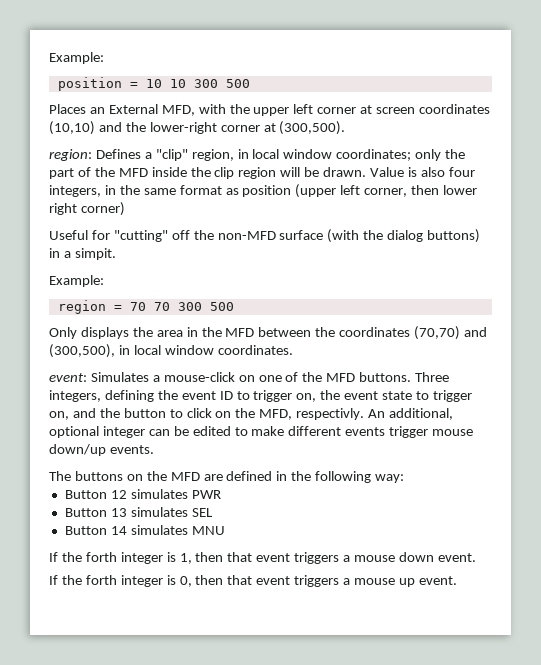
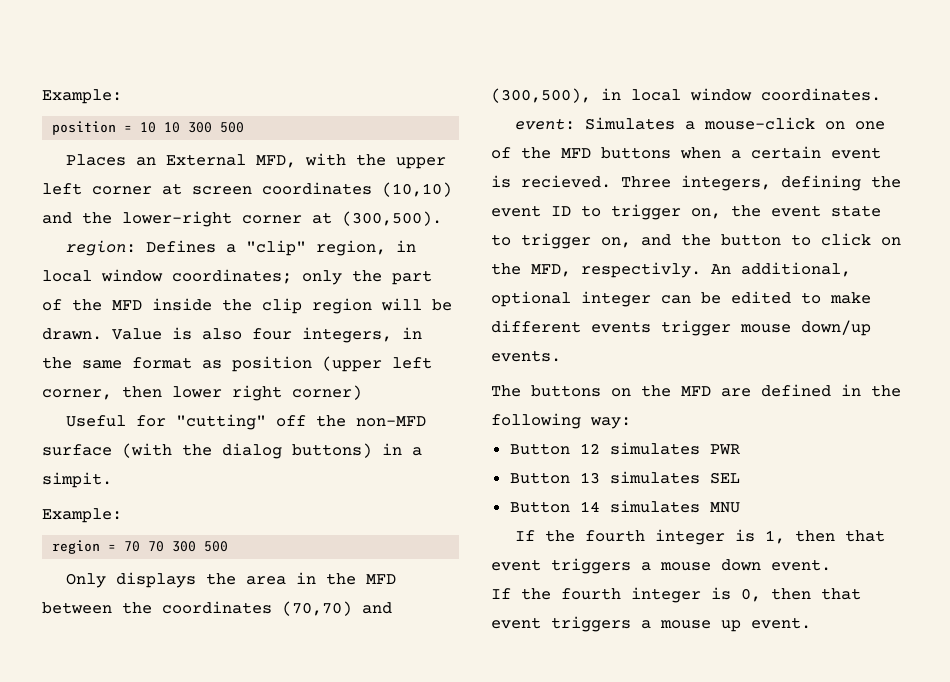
- event: Simulates a mouse-click on one of the MFD buttons.
+ event: Simulates a mouse-click on one of the MFD buttons when a certain event is recieved.
- If the forth integer is 1, then that event triggers a mouse down event.
+ If the fourth integer is 1, then that event triggers a mouse down event.
- If the forth integer is 0, then that event triggers a mouse up event.
+ If the fourth integer is 0, then that event triggers a mouse up event.

